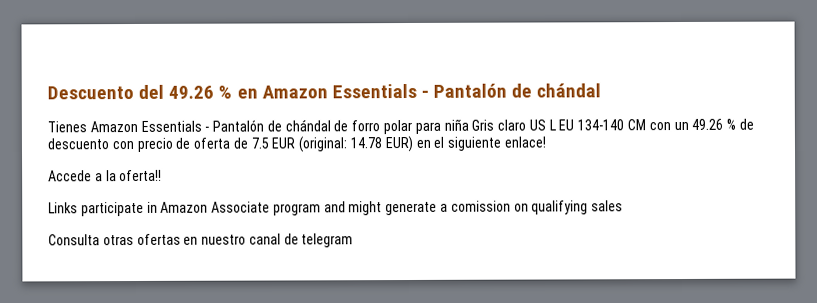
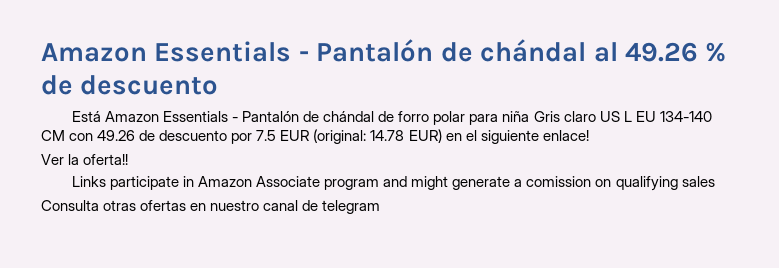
- Descuento del 49.26 % en Amazon Essentials - Pantalón de chándal
- Tienes Amazon Essentials - Pantalón de chándal de forro polar para niña Gris claro US L EU 134-140 CM con un 49.26 % de descuento con precio de oferta de 7.5 EUR (original: 14.78 EUR) en el siguiente enlace!
+ Amazon Essentials - Pantalón de chándal al 49.26 % de descuento
+ Está Amazon Essentials - Pantalón de chándal de forro polar para niña Gris claro US L EU 134-140 CM con 49.26 de descuento por 7.5 EUR (original: 14.78 EUR) en el siguiente enlace!
- Accede a la oferta!!
+ Ver la oferta!!

